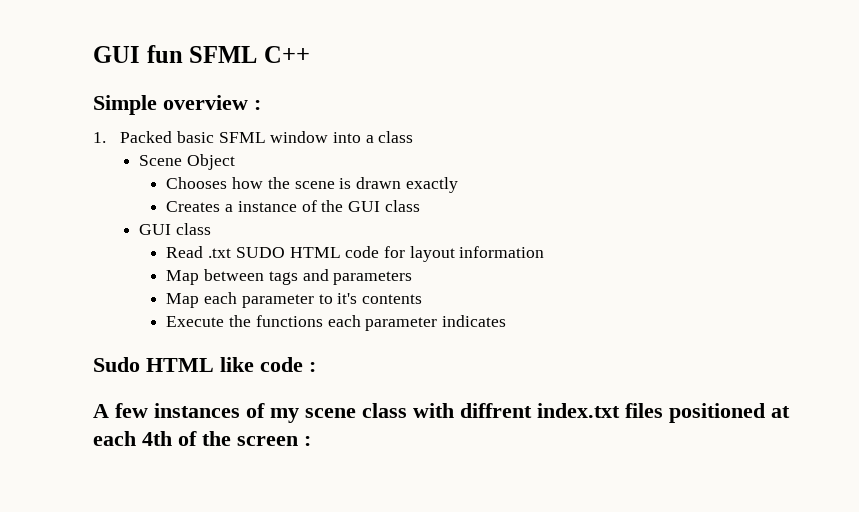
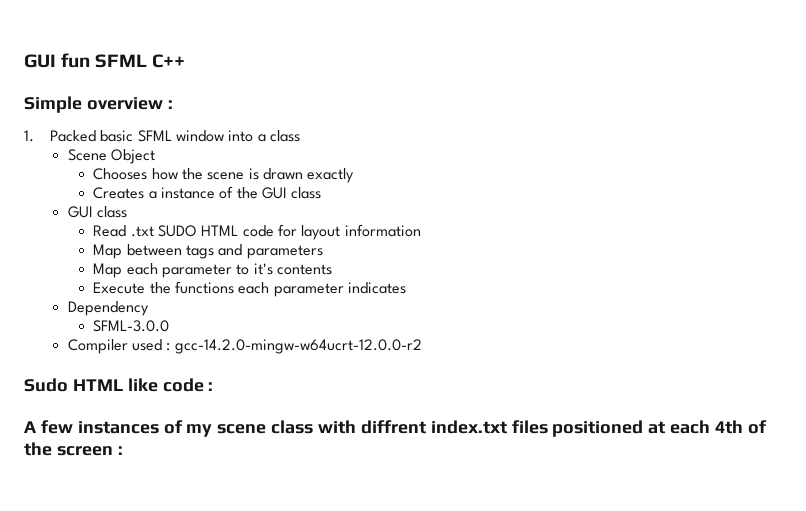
+ Dependency
+ SFML-3.0.0
+ Compiler used : gcc-14.2.0-mingw-w64ucrt-12.0.0-r2

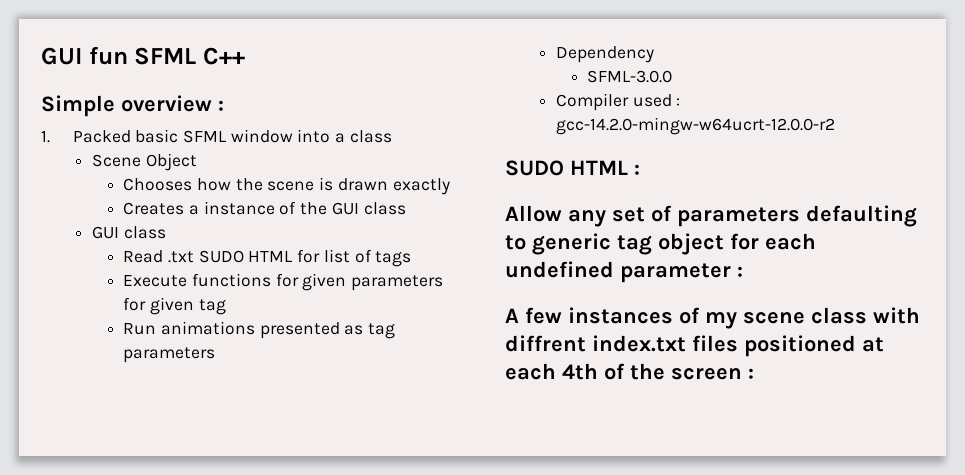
- Read .txt SUDO HTML code for layout information
- Map between tags and parameters
- Map each parameter to it's contents
- Execute the functions each parameter indicates
+ Read .txt SUDO HTML for list of tags
+ Execute functions for given parameters for given tag
+ Run animations presented as tag parameters
- Sudo HTML like code :
+ SUDO HTML :
+ Allow any set of parameters defaulting to generic tag object for each undefined parameter :

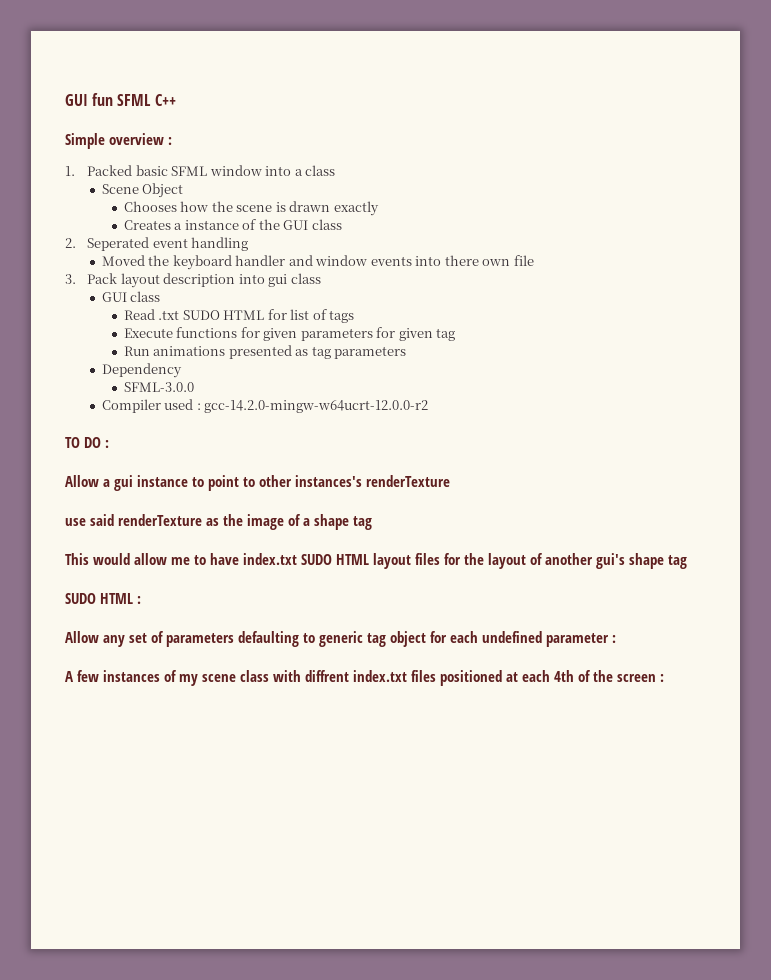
+ 2. Seperated event handling
+ Moved the keyboard handler and window events into there own file
+ 3. Pack layout description into gui class
+ TO DO :
+ Allow a gui instance to point to other instances's renderTexture
+ use said renderTexture as the image of a shape tag
+ This would allow me to have index.txt SUDO HTML layout files for the layout of another gui's shape tag

